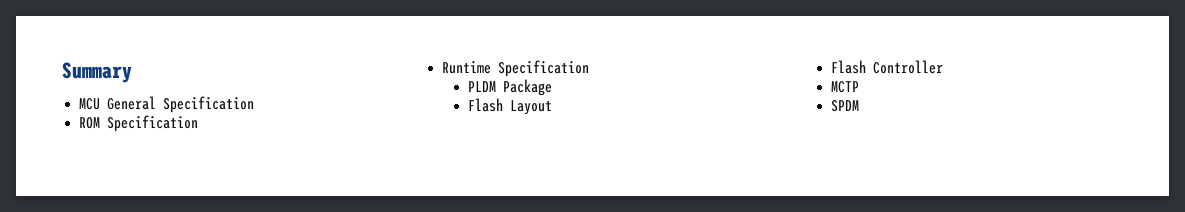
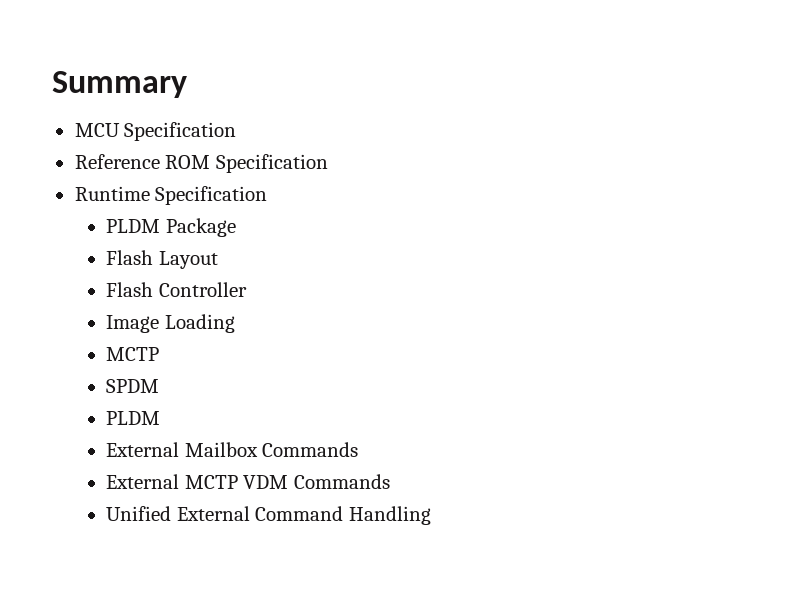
- MCU General Specification
- ROM Specification
+ MCU Specification
+ Reference ROM Specification
+ Image Loading
  SPDM
+ PLDM
+ External Mailbox Commands
+ External MCTP VDM Commands
+ Unified External Command Handling

